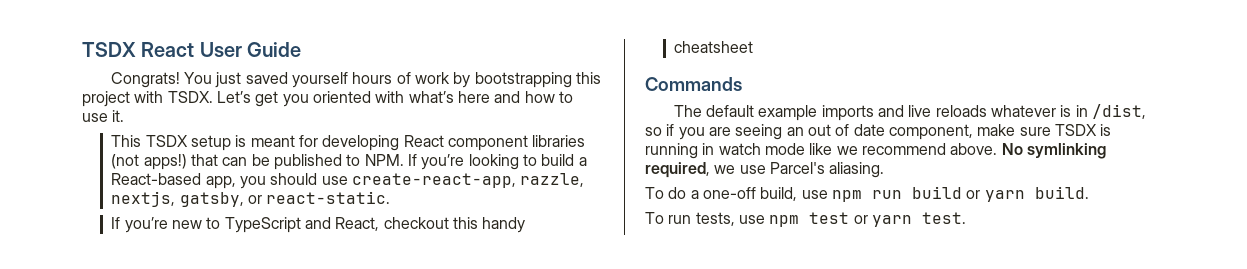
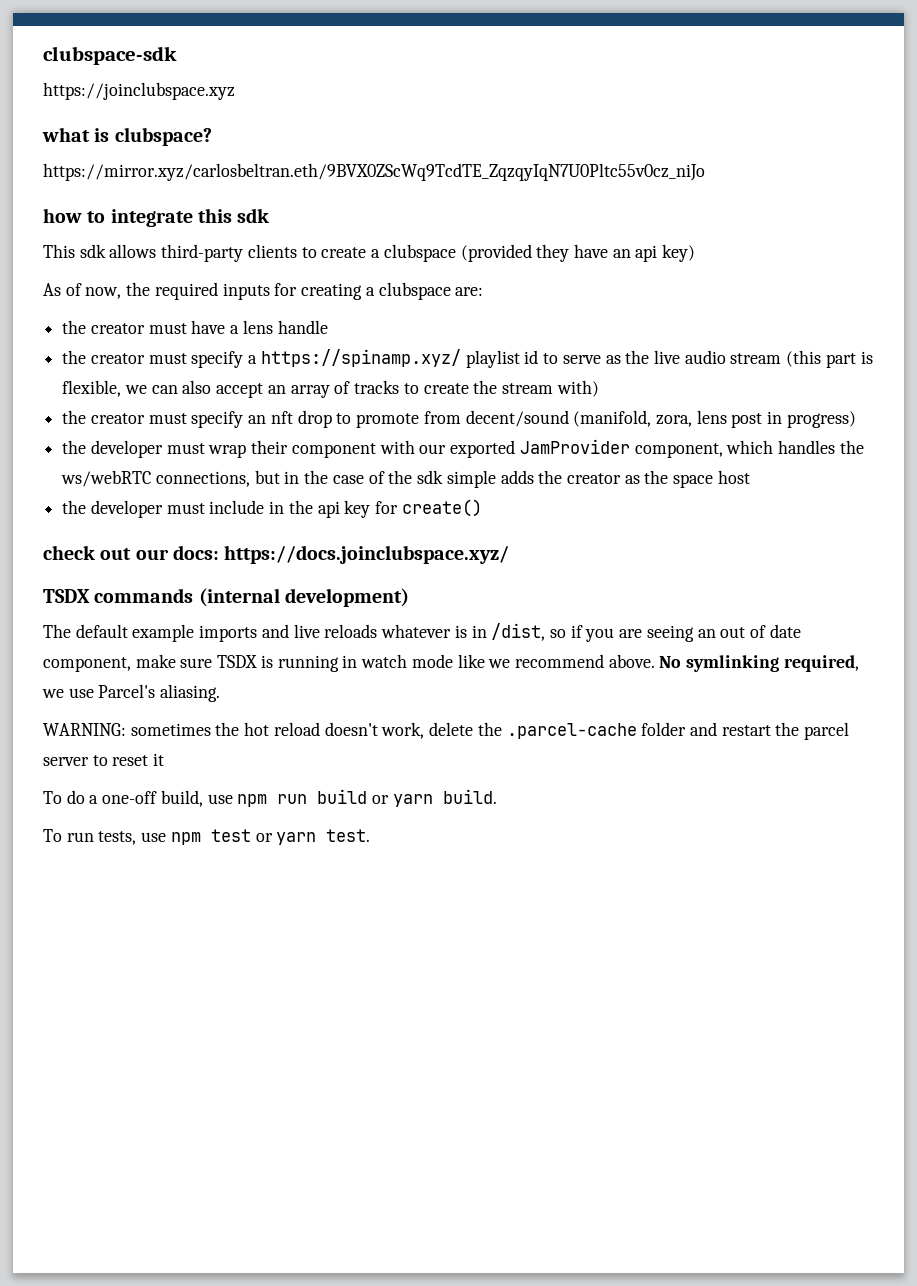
- TSDX React User Guide
- Congrats! You just saved yourself hours of work by bootstrapping this project with TSDX. Let’s get you oriented with what’s here and how to use it.
- This TSDX setup is meant for developing React component libraries (not apps!) that can be published to NPM. If you’re looking to build a React-based app, you should use create-react-app, razzle, nextjs, gatsby, or react-static.
- If you’re new to TypeScript and React, checkout this handy cheatsheet
- Commands
+ clubspace-sdk
+ https://joinclubspace.xyz
+ what is clubspace?
+ https://mirror.xyz/carlosbeltran.eth/9BVX0ZScWq9TcdTE_ZqzqyIqN7U0Pltc55v0cz_niJo
+ how to integrate this sdk
+ This sdk allows third-party clients to create a clubspace (provided they have an api key)
+ As of now, the required inputs for creating a clubspace are:
+ the creator must have a lens handle
+ the creator must specify a https://spinamp.xyz/ playlist id to serve as the live audio stream (this part is flexible, we can also accept an array of tracks to create the stream with)
+ the creator must specify an nft drop to promote from decent/sound (manifold, zora, lens post in progress)
+ the developer must wrap their component with our exported JamProvider component, which handles the ws/webRTC connections, but in the case of the sdk simple adds the creator as the space host
+ the developer must include in the api key for create()
+ check out our docs: https://docs.joinclubspace.xyz/
+ TSDX commands (internal development)
+ WARNING: sometimes the hot reload doesn't work, delete the .parcel-cache folder and restart the parcel server to reset it

